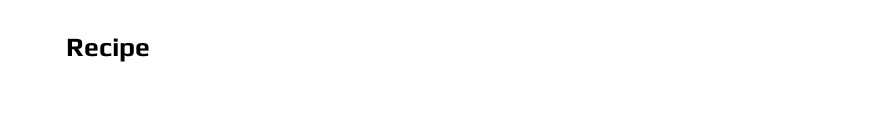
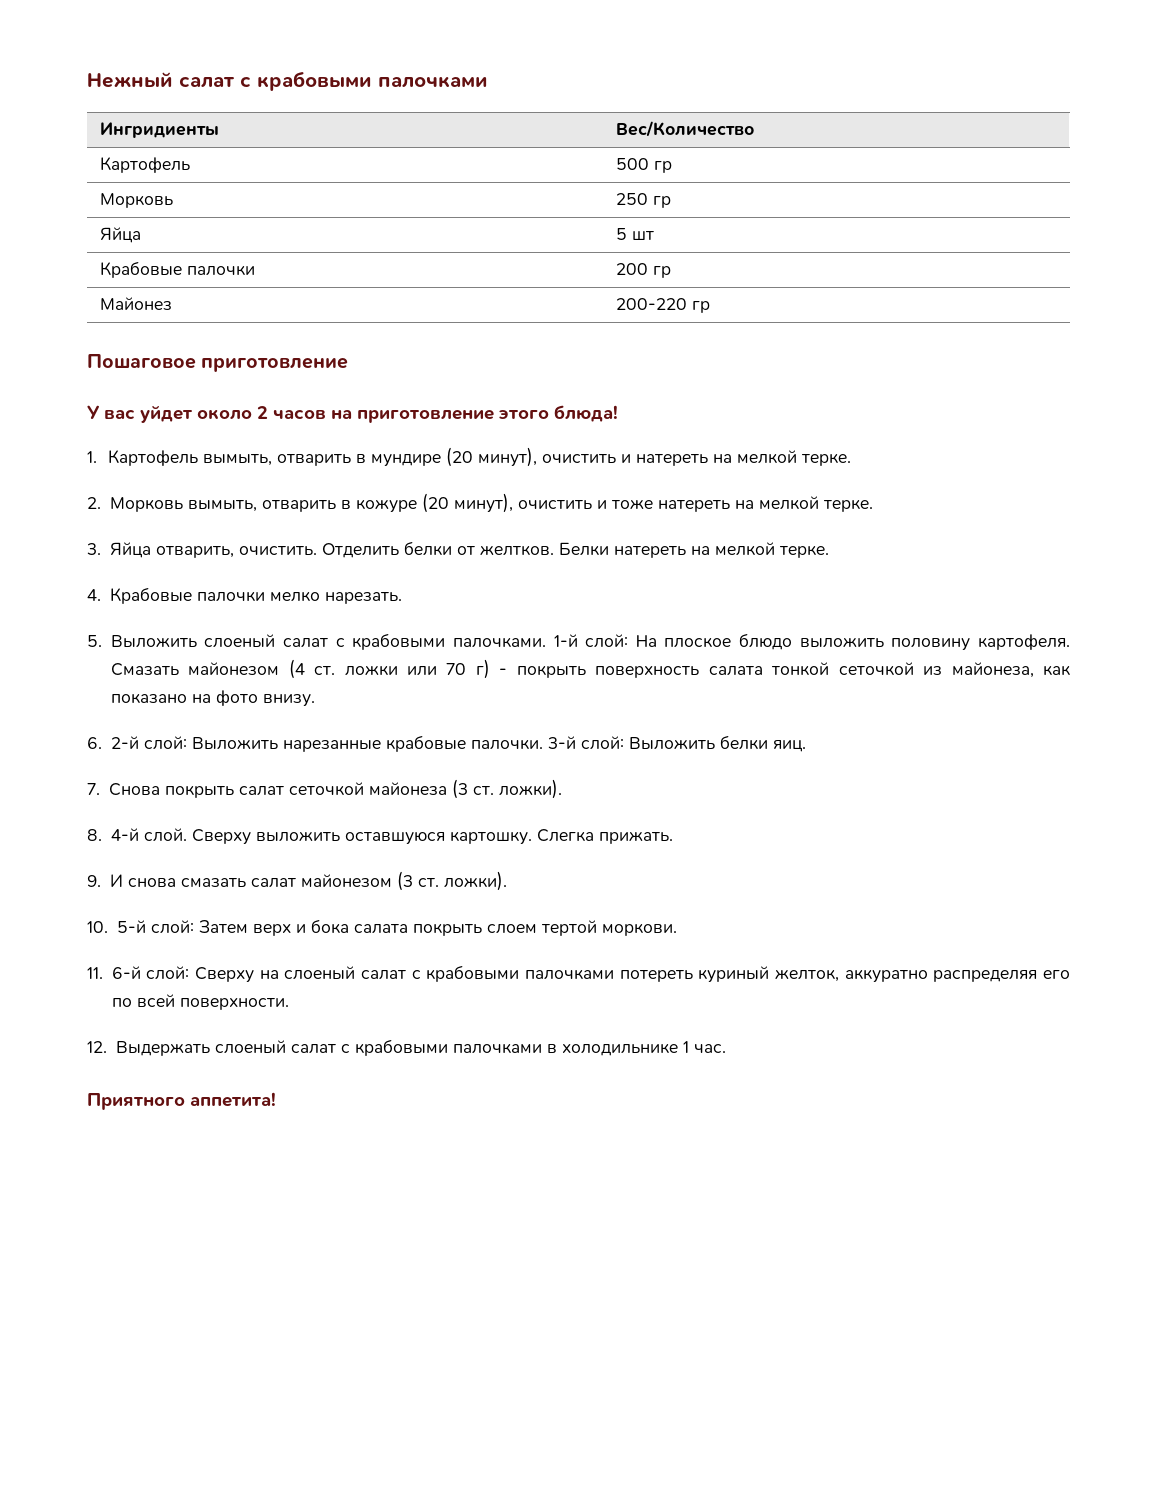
- Recipe
+ Нежный салат с крабовыми палочками
+ Ингридиенты | Вес/Количество
+ Картофель | 500 гр
+ Морковь | 250 гр
+ Яйца | 5 шт
+ Крабовые палочки | 200 гр
+ Майонез | 200-220 гр
+ Пошаговое приготовление
+ У вас уйдет около 2 часов на приготовление этого блюда!
+ 1. Картофель вымыть, отварить в мундире (20 минут), очистить и натереть на мелкой терке.
+ 2. Морковь вымыть, отварить в кожуре (20 минут), очистить и тоже натереть на мелкой терке.
+ 3. Яйца отварить, очистить. Отделить белки от желтков. Белки натереть на мелкой терке.
+ 4. Крабовые палочки мелко нарезать.
+ 5. Выложить слоеный салат с крабовыми палочками. 1-й слой: На плоское блюдо выложить половину картофеля. Смазать майонезом (4 ст. ложки или 70 г) - покрыть поверхность салата тонкой сеточкой из майонеза, как показано на фото внизу.
+ 6. 2-й слой: Выложить нарезанные крабовые палочки. 3-й слой: Выложить белки яиц.
+ 7. Снова покрыть салат сеточкой майонеза (3 ст. ложки).
+ 8. 4-й слой. Сверху выложить оставшуюся картошку. Слегка прижать.
+ 9. И снова смазать салат майонезом (3 ст. ложки).
+ 10. 5-й слой: Затем верх и бока салата покрыть слоем тертой моркови.
+ 11. 6-й слой: Сверху на слоеный салат с крабовыми палочками потереть куриный желток, аккуратно распределяя его по всей поверхности.
+ 12. Выдержать слоеный салат с крабовыми палочками в холодильнике 1 час.
+ Приятного аппетита!

